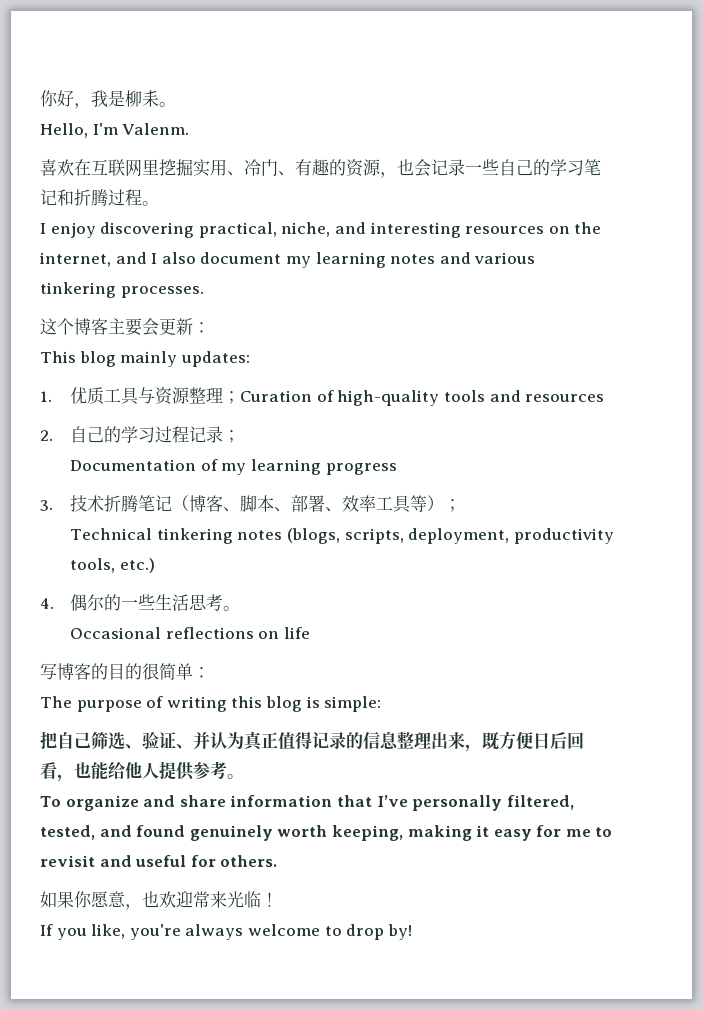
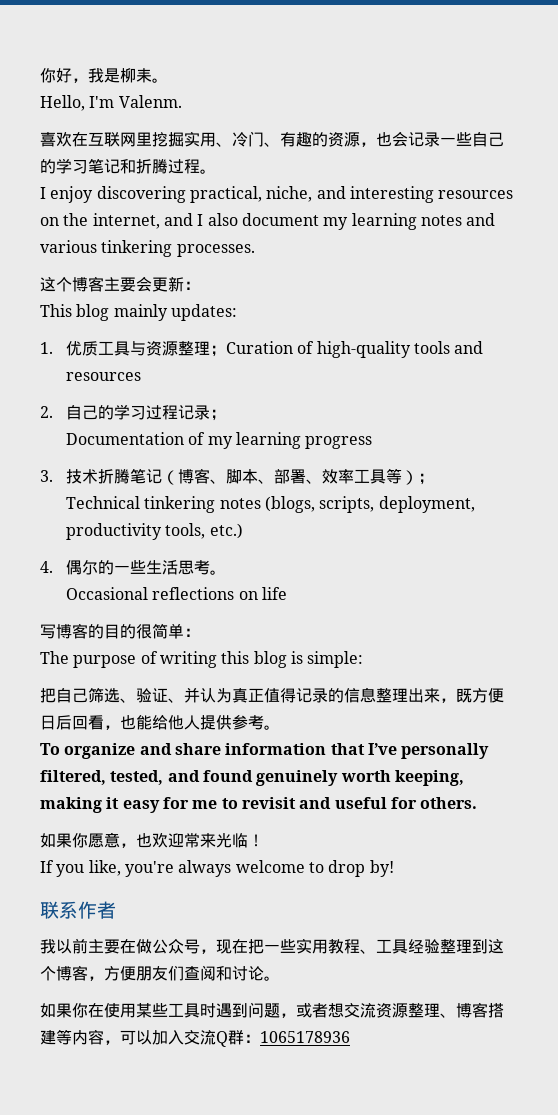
+ 联系作者
+ 我以前主要在做公众号，现在把一些实用教程、工具经验整理到这个博客，方便朋友们查阅和讨论。
+ 如果你在使用某些工具时遇到问题，或者想交流资源整理、博客搭建等内容，可以加入交流Q群：1065178936

